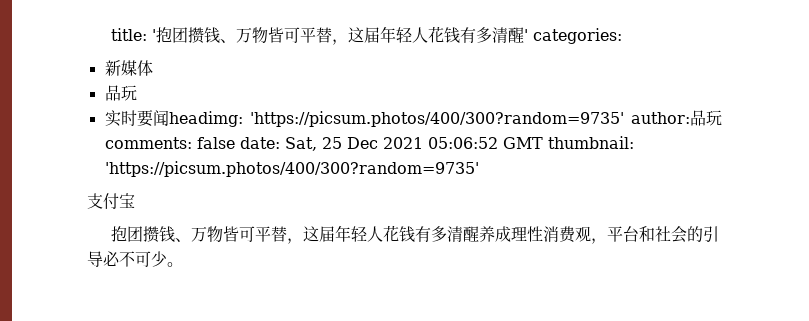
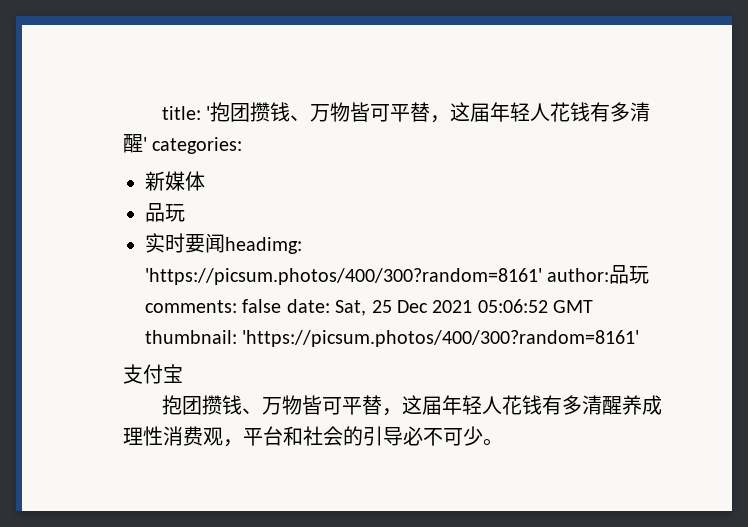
- 实时要闻headimg: 'https://picsum.photos/400/300?random=9735' author:品玩comments: false date: Sat, 25 Dec 2021 05:06:52 GMT thumbnail: 'https://picsum.photos/400/300?random=9735'
+ 实时要闻headimg: 'https://picsum.photos/400/300?random=8161' author:品玩comments: false date: Sat, 25 Dec 2021 05:06:52 GMT thumbnail: 'https://picsum.photos/400/300?random=8161'

